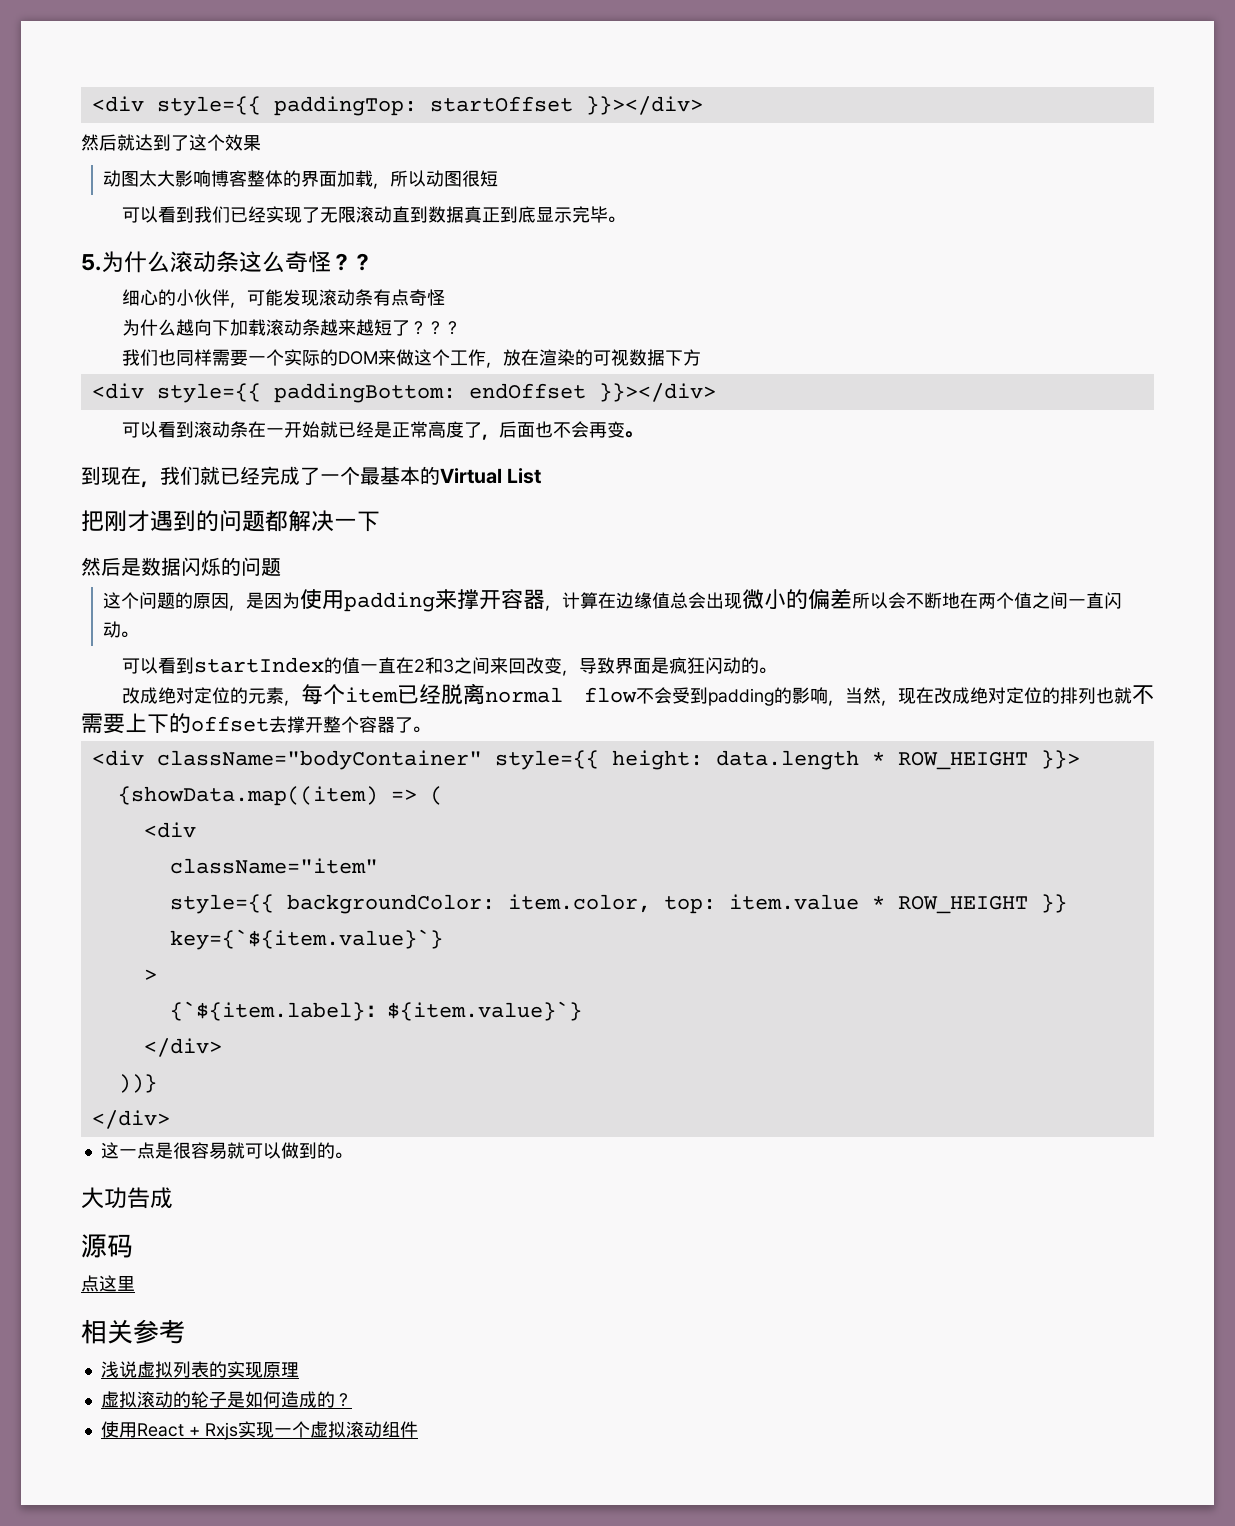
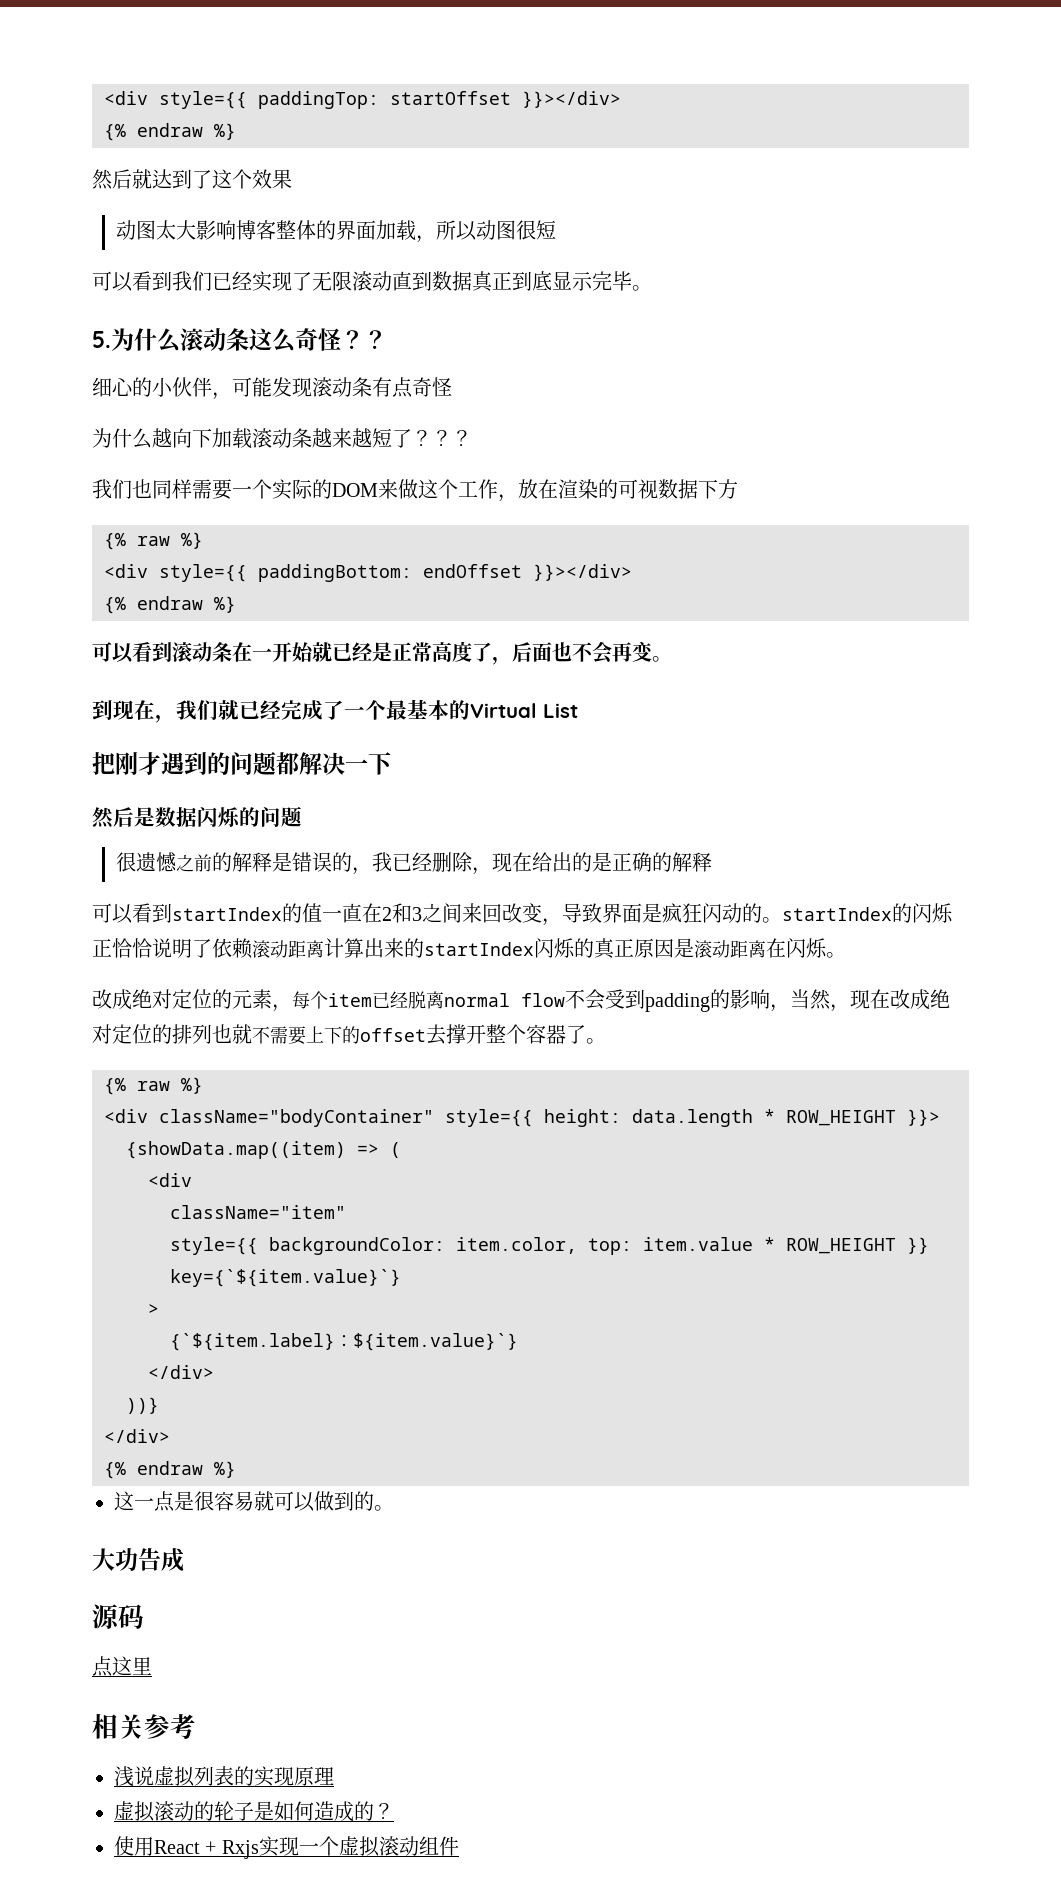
  <div style={{ paddingTop: startOffset }}></div>
+ {% endraw %}
  我们也同样需要一个实际的DOM来做这个工作，放在渲染的可视数据下方
+ {% raw %}
  <div style={{ paddingBottom: endOffset }}></div>
+ {% endraw %}
- 这个问题的原因，是因为使用padding来撑开容器，计算在边缘值总会出现微小的偏差所以会不断地在两个值之间一直闪动。
+ 很遗憾之前的解释是错误的，我已经删除，现在给出的是正确的解释
- 可以看到startIndex的值一直在2和3之间来回改变，导致界面是疯狂闪动的。
+ 可以看到startIndex的值一直在2和3之间来回改变，导致界面是疯狂闪动的。startIndex的闪烁正恰恰说明了依赖滚动距离计算出来的startIndex闪烁的真正原因是滚动距离在闪烁。
  改成绝对定位的元素，每个item已经脱离normal flow不会受到padding的影响，当然，现在改成绝对定位的排列也就不需要上下的offset去撑开整个容器了。
+ {% raw %}
  ))}
  </div>
+ {% endraw %}

